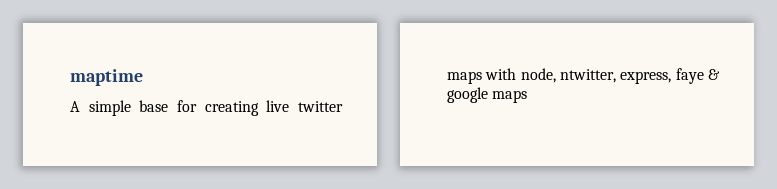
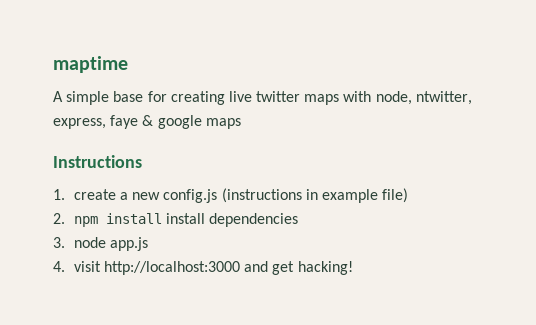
+ Instructions
+ 1. create a new config.js (instructions in example file)
+ 2. npm install install dependencies
+ 3. node app.js
+ 4. visit http://localhost:3000 and get hacking!

